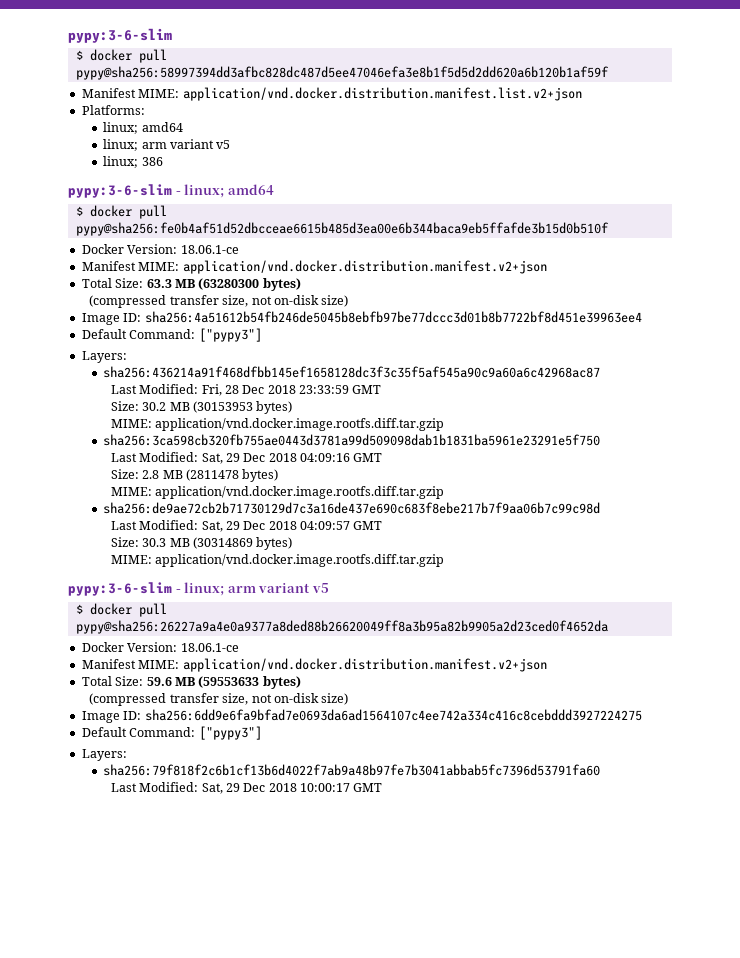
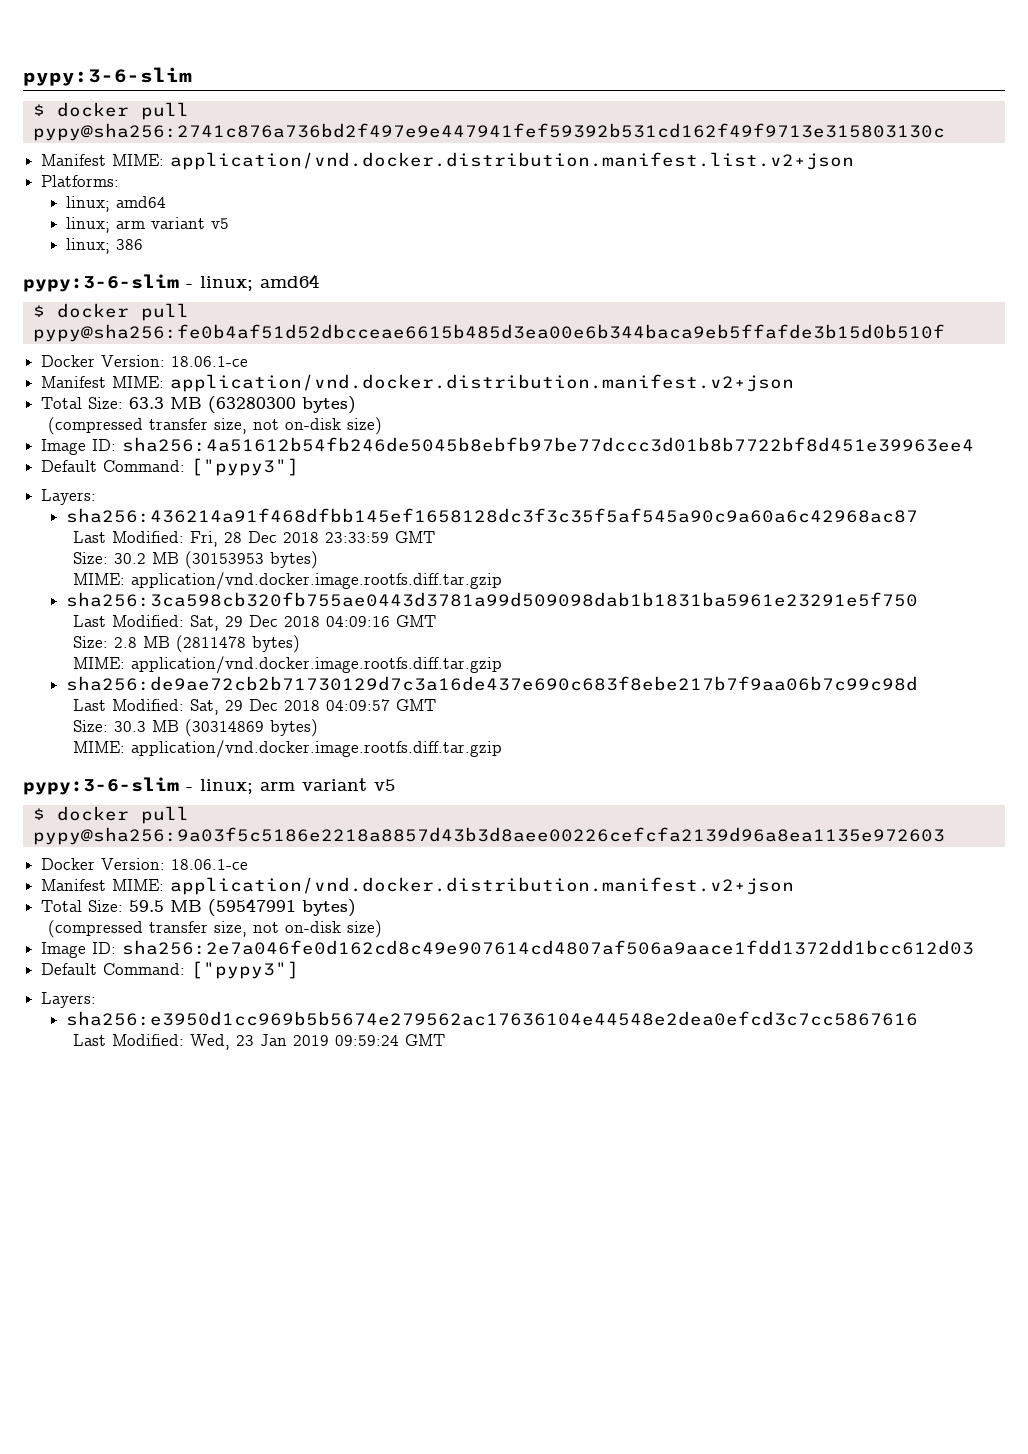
- $ docker pull pypy@sha256:58997394dd3afbc828dc487d5ee47046efa3e8b1f5d5d2dd620a6b120b1af59f
+ $ docker pull pypy@sha256:2741c876a736bd2f497e9e447941fef59392b531cd162f49f9713e315803130c
- $ docker pull pypy@sha256:26227a9a4e0a9377a8ded88b26620049ff8a3b95a82b9905a2d23ced0f4652da
+ $ docker pull pypy@sha256:9a03f5c5186e2218a8857d43b3d8aee00226cefcfa2139d96a8ea1135e972603
  Docker Version: 18.06.1-ce
  Manifest MIME: application/vnd.docker.distribution.manifest.v2+json
- Total Size: 59.6 MB (59553633 bytes)
+ Total Size: 59.5 MB (59547991 bytes)
  (compressed transfer size, not on-disk size)
- Image ID: sha256:6dd9e6fa9bfad7e0693da6ad1564107c4ee742a334c416c8cebddd3927224275
+ Image ID: sha256:2e7a046fe0d162cd8c49e907614cd4807af506a9aace1fdd1372dd1bcc612d03
  Default Command: ["pypy3"]
  Layers:
- sha256:79f818f2c6b1cf13b6d4022f7ab9a48b97fe7b3041abbab5fc7396d53791fa60
- Last Modified: Sat, 29 Dec 2018 10:00:17 GMT
+ sha256:e3950d1cc969b5b5674e279562ac17636104e44548e2dea0efcd3c7cc5867616
+ Last Modified: Wed, 23 Jan 2019 09:59:24 GMT

